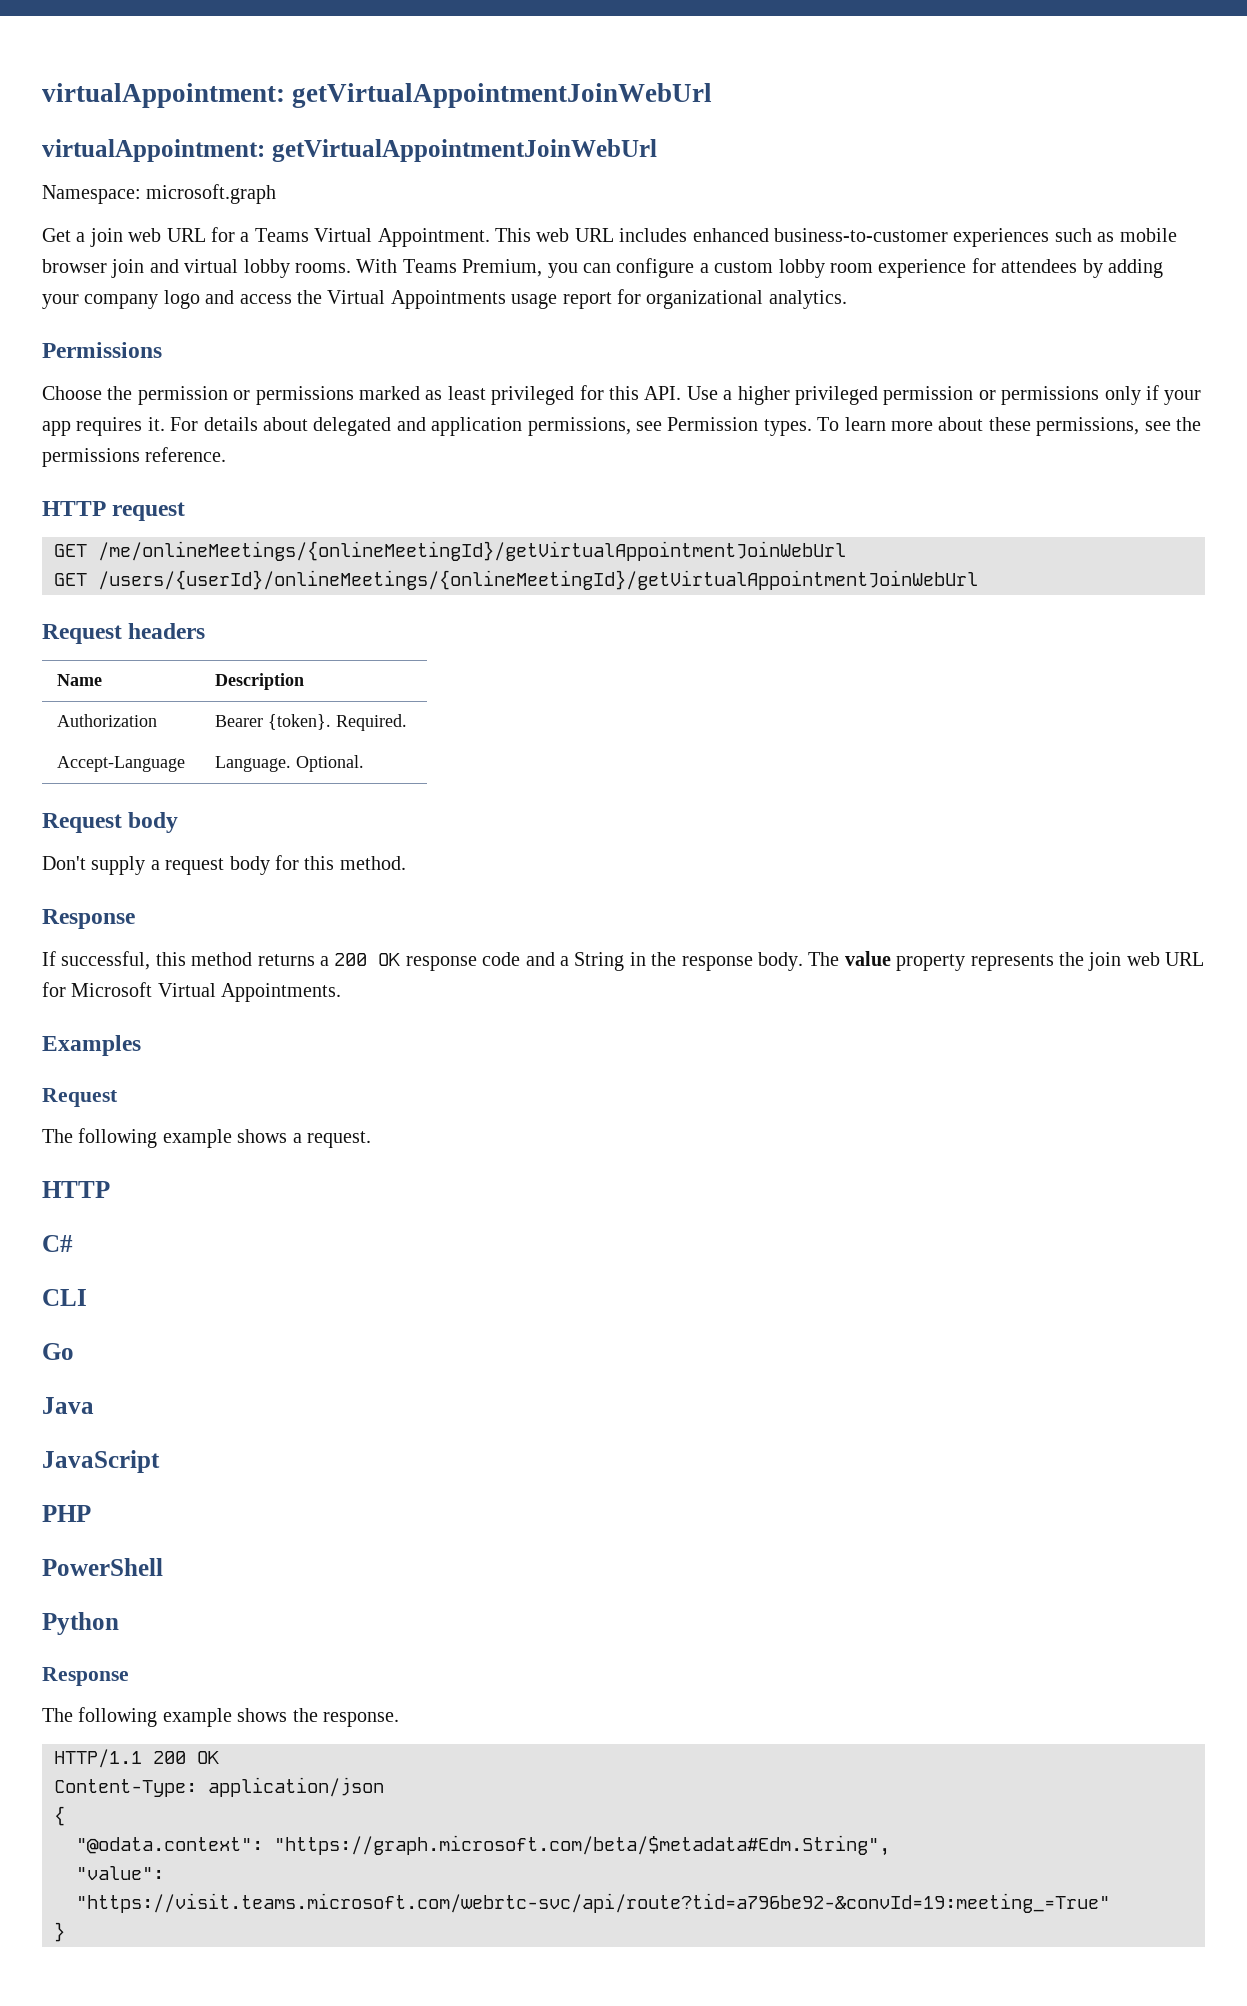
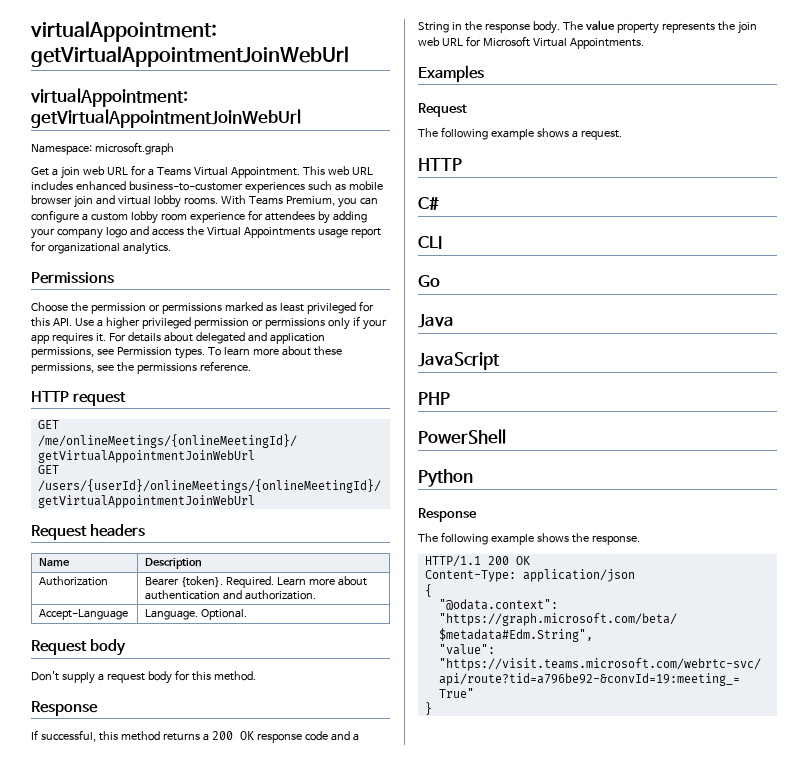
- Authorization | Bearer {token}. Required.
+ Authorization | Bearer {token}. Required. Learn more about authentication and authorization.

